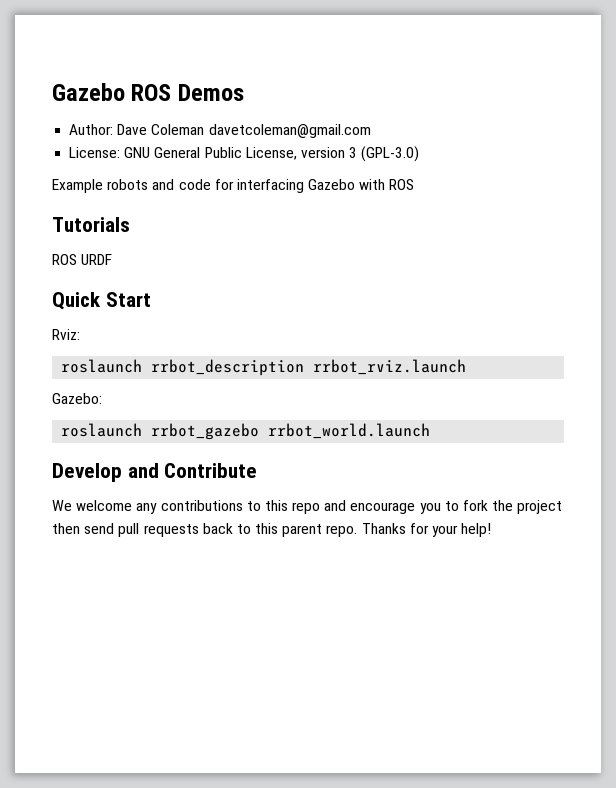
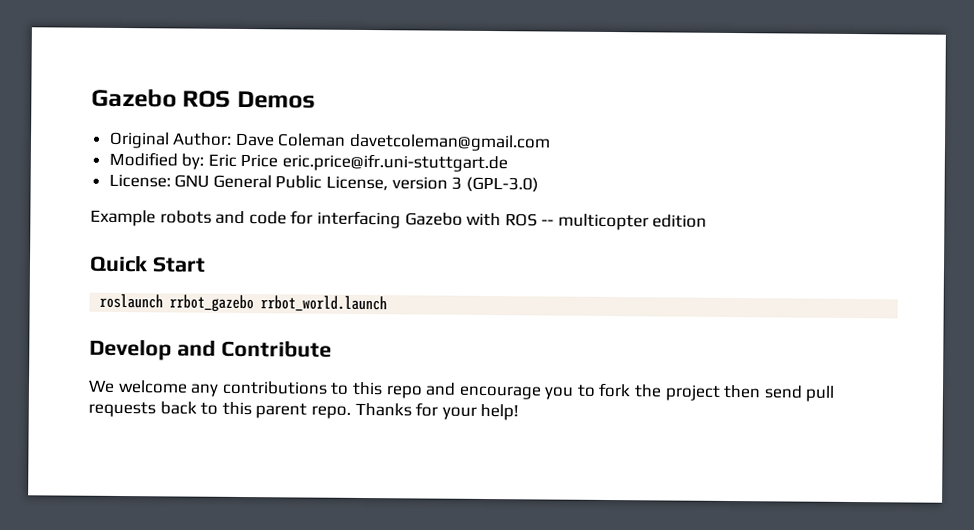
- Author: Dave Coleman davetcoleman@gmail.com
+ Original Author: Dave Coleman davetcoleman@gmail.com
+ Modified by: Eric Price eric.price@ifr.uni-stuttgart.de
- Example robots and code for interfacing Gazebo with ROS
- Tutorials
- ROS URDF
+ Example robots and code for interfacing Gazebo with ROS -- multicopter edition
- Rviz:
- roslaunch rrbot_description rrbot_rviz.launch
- Gazebo:

